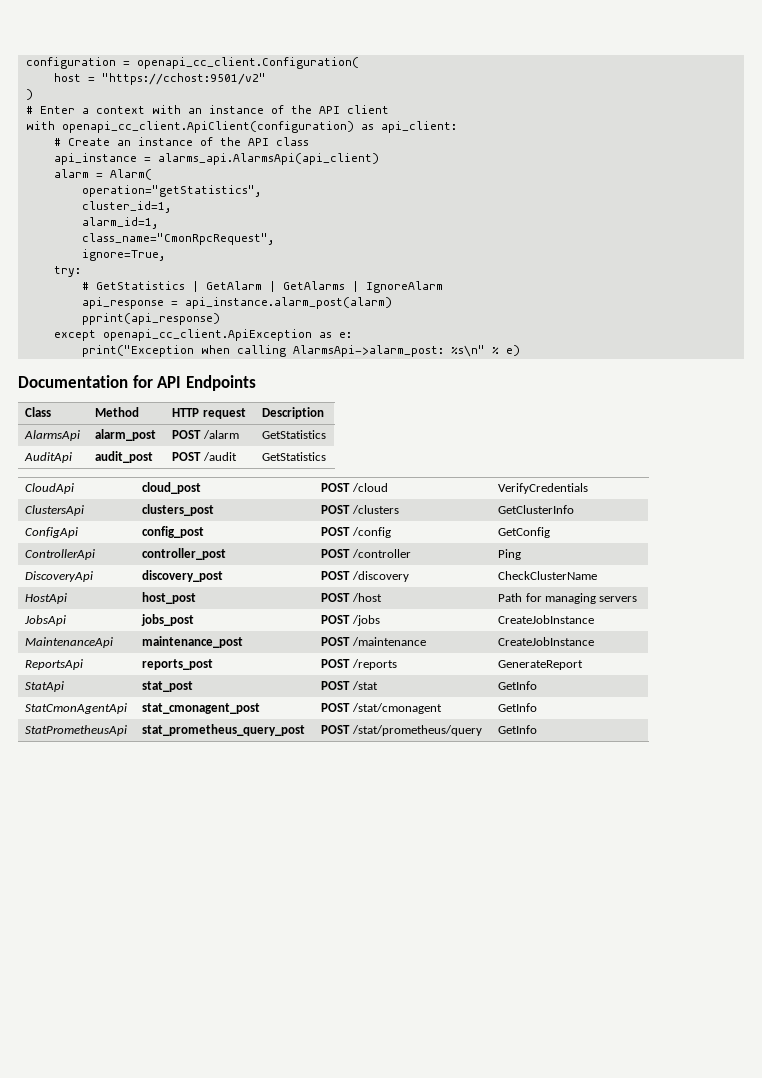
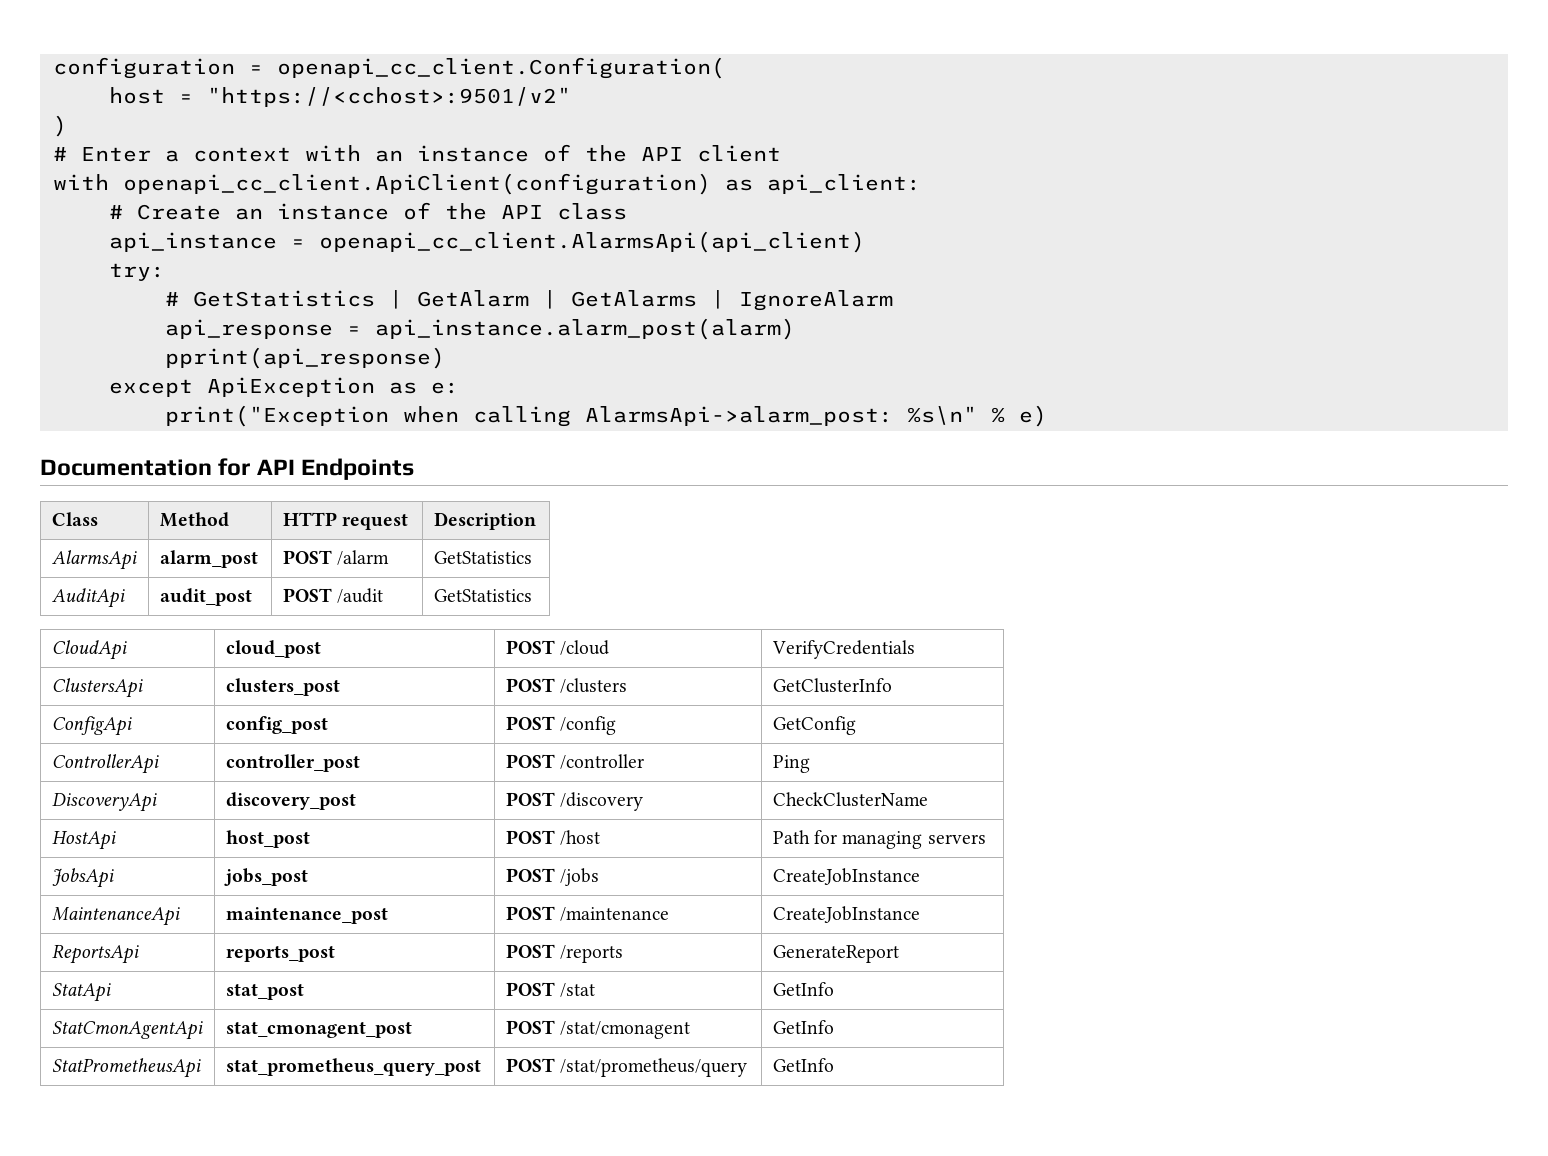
- host = "https://cchost:9501/v2"
+ host = "https://<cchost>:9501/v2"
- api_instance = alarms_api.AlarmsApi(api_client)
- alarm = Alarm(
- operation="getStatistics",
- cluster_id=1,
- alarm_id=1,
- class_name="CmonRpcRequest",
- ignore=True,
+ api_instance = openapi_cc_client.AlarmsApi(api_client)
- except openapi_cc_client.ApiException as e:
+ except ApiException as e:

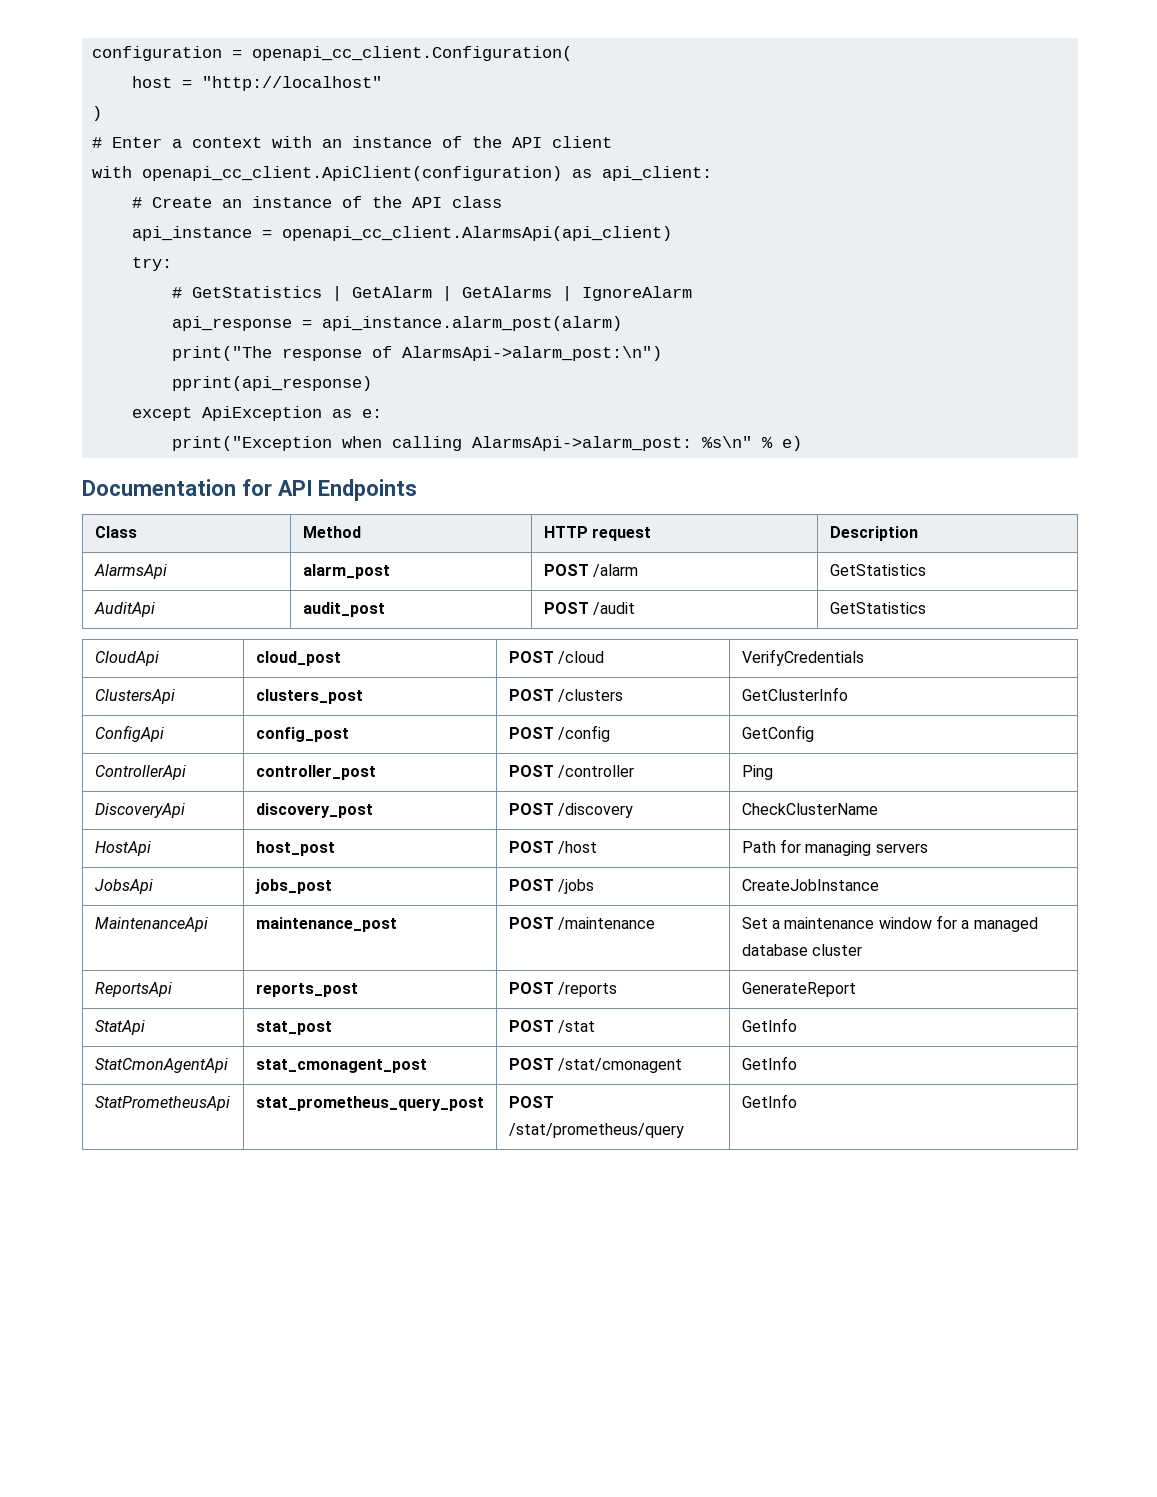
- host = "https://<cchost>:9501/v2"
+ host = "http://localhost"
+ print("The response of AlarmsApi->alarm_post:\n")
- MaintenanceApi | maintenance_post | POST /maintenance | CreateJobInstance
+ MaintenanceApi | maintenance_post | POST /maintenance | Set a maintenance window for a managed database cluster

